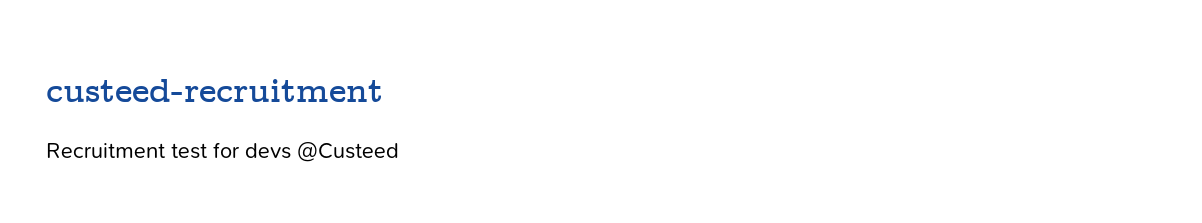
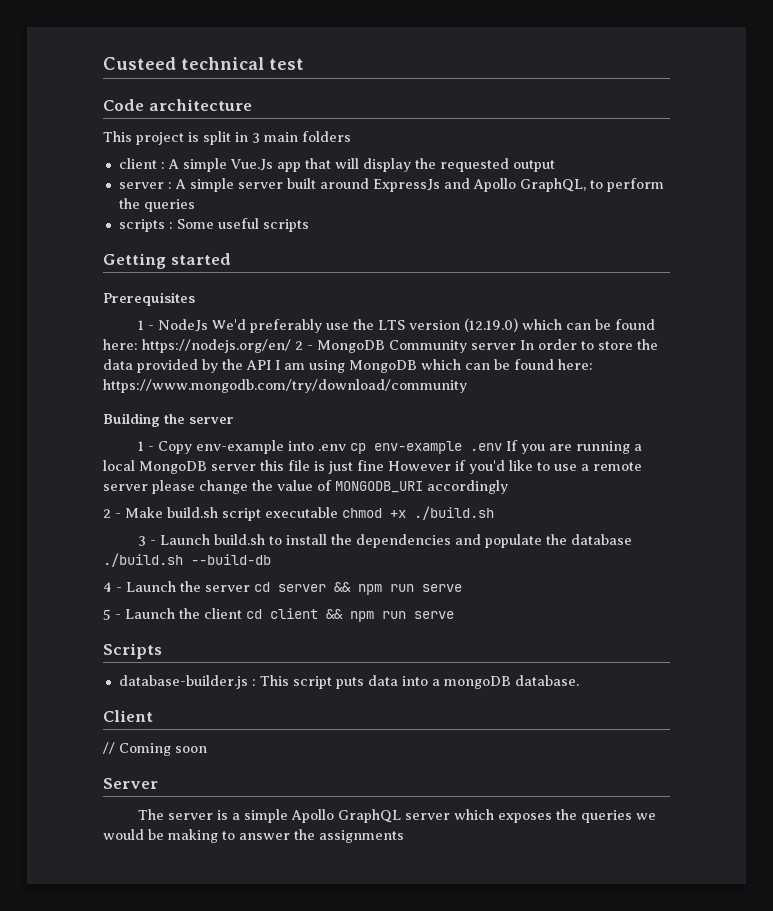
- custeed-recruitment
- Recruitment test for devs @Custeed
+ Custeed technical test
+ Code architecture
+ This project is split in 3 main folders
+ client : A simple Vue.Js app that will display the requested output
+ server : A simple server built around ExpressJs and Apollo GraphQL, to perform the queries
+ scripts : Some useful scripts
+ Getting started
+ Prerequisites
+ 1 - NodeJs We'd preferably use the LTS version (12.19.0) which can be found here: https://nodejs.org/en/ 2 - MongoDB Community server In order to store the data provided by the API I am using MongoDB which can be found here: https://www.mongodb.com/try/download/community
+ Building the server
+ 1 - Copy env-example into .env cp env-example .env If you are running a local MongoDB server this file is just fine However if you'd like to use a remote server please change the value of MONGODB_URI accordingly
+ 2 - Make build.sh script executable chmod +x ./build.sh
+ 3 - Launch build.sh to install the dependencies and populate the database ./build.sh --build-db
+ 4 - Launch the server cd server && npm run serve
+ 5 - Launch the client cd client && npm run serve
+ Scripts
+ database-builder.js : This script puts data into a mongoDB database.
+ Client
+ // Coming soon
+ Server
+ The server is a simple Apollo GraphQL server which exposes the queries we would be making to answer the assignments

